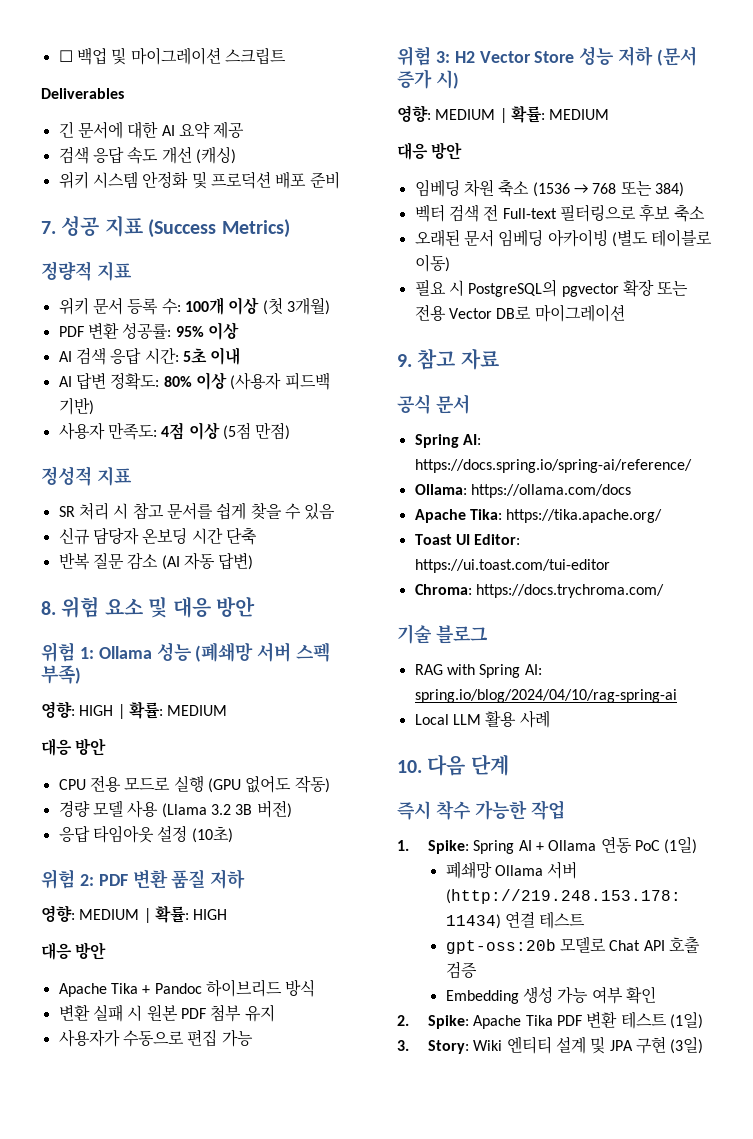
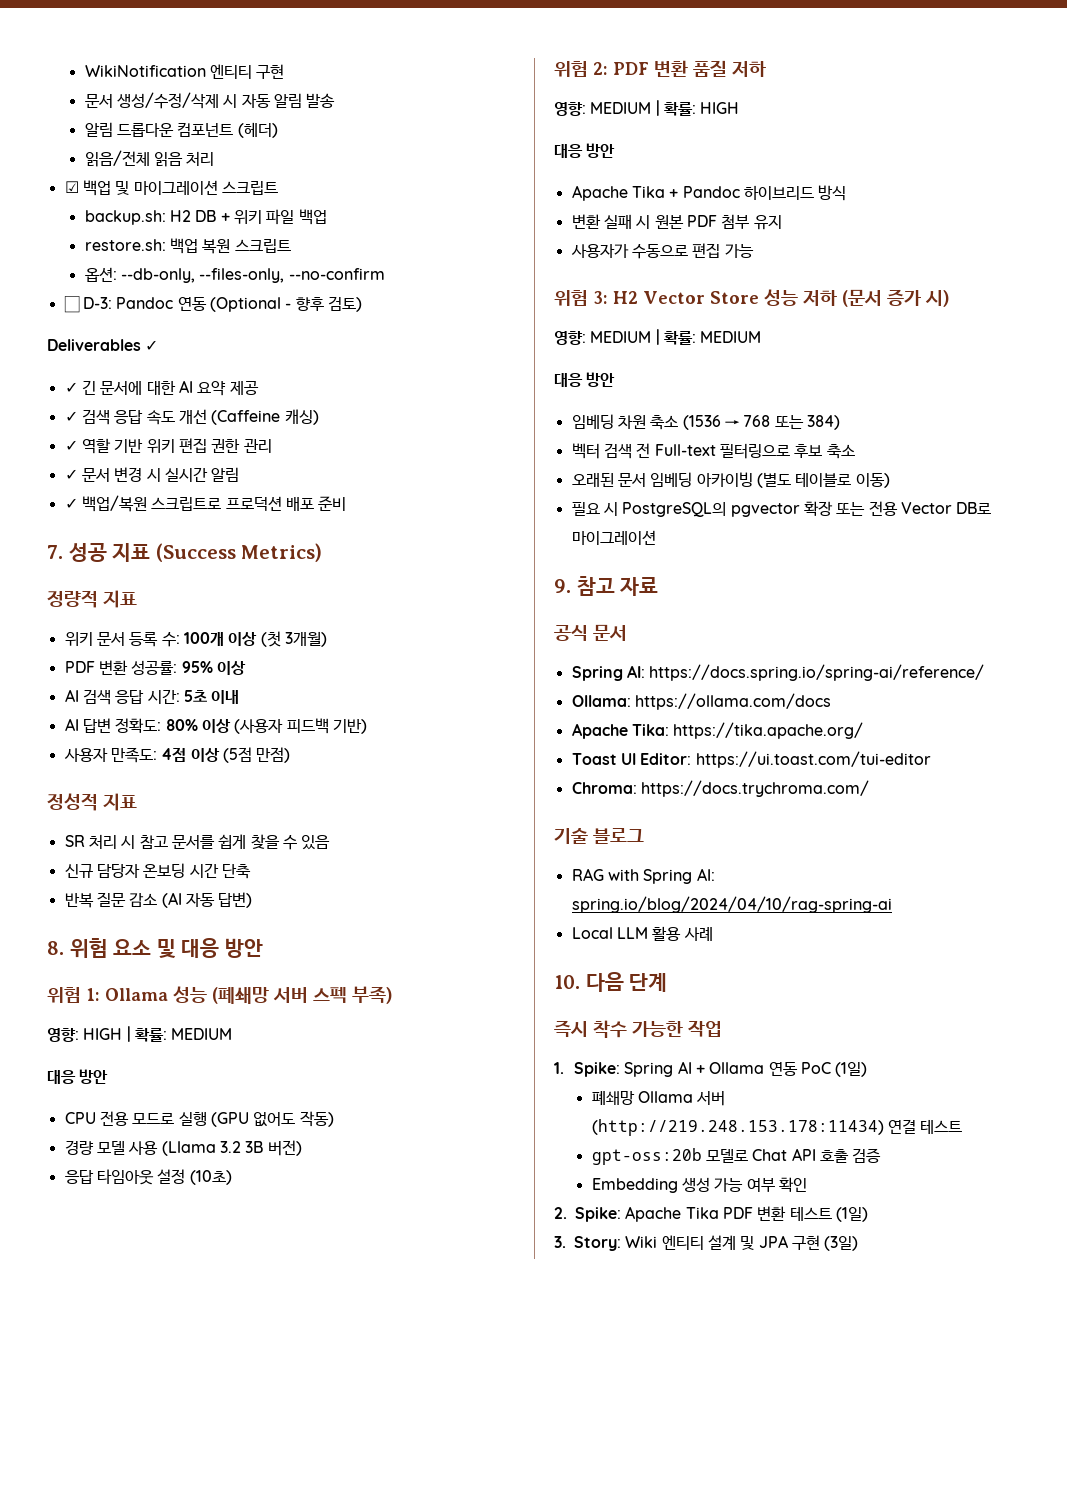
- ☐ 백업 및 마이그레이션 스크립트
+ WikiNotification 엔티티 구현
+ 문서 생성/수정/삭제 시 자동 알림 발송
+ 알림 드롭다운 컴포넌트 (헤더)
+ 읽음/전체 읽음 처리
+ ☑ 백업 및 마이그레이션 스크립트
+ backup.sh: H2 DB + 위키 파일 백업
+ restore.sh: 백업 복원 스크립트
+ 옵션: --db-only, --files-only, --no-confirm
+ ☐ D-3: Pandoc 연동 (Optional - 향후 검토)
- Deliverables
- 긴 문서에 대한 AI 요약 제공
+ Deliverables ✓
+ ✓ 긴 문서에 대한 AI 요약 제공
- 검색 응답 속도 개선 (캐싱)
- 위키 시스템 안정화 및 프로덕션 배포 준비
+ ✓ 검색 응답 속도 개선 (Caffeine 캐싱)
+ ✓ 역할 기반 위키 편집 권한 관리
+ ✓ 문서 변경 시 실시간 알림
+ ✓ 백업/복원 스크립트로 프로덕션 배포 준비

